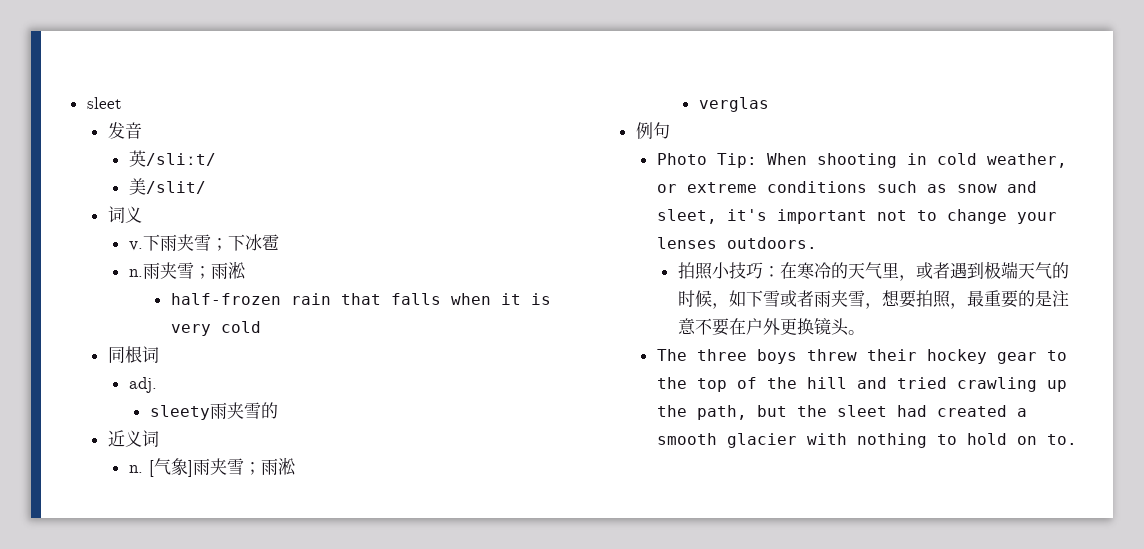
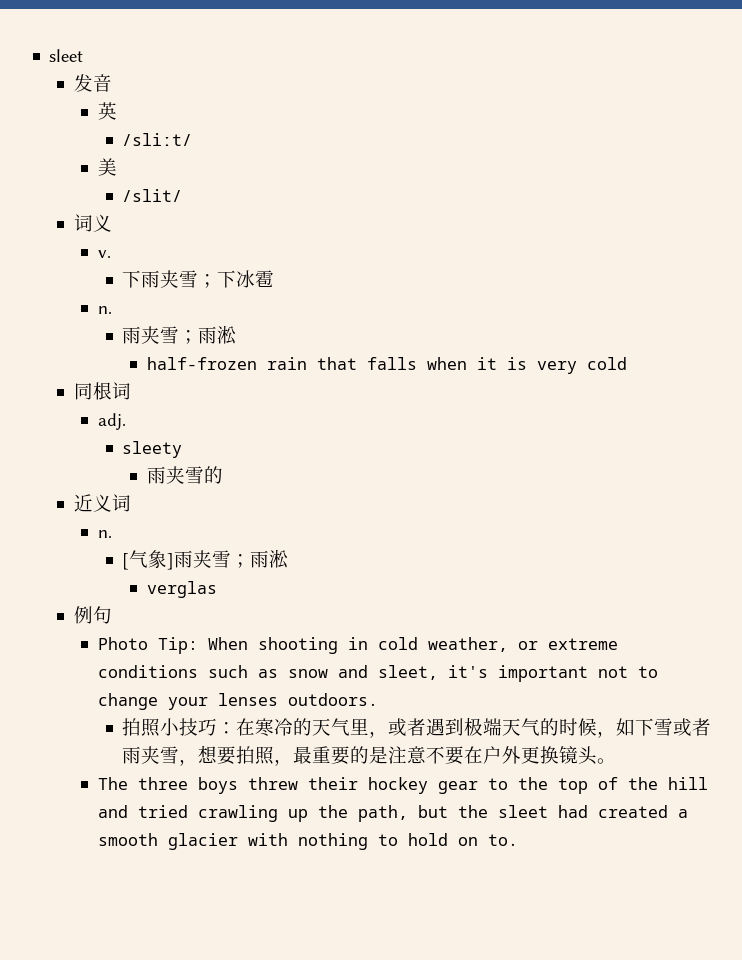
- 英/sliːt/
+ 英
+ /sliːt/
- 美/slit/
+ 美
+ /slit/
- v.下雨夹雪；下冰雹
- n.雨夹雪；雨淞
+ v.
+ 下雨夹雪；下冰雹
+ n.
+ 雨夹雪；雨淞
- sleety雨夹雪的
+ sleety
+ 雨夹雪的
  近义词
- n. [气象]雨夹雪；雨淞
+ n.
+ [气象]雨夹雪；雨淞

